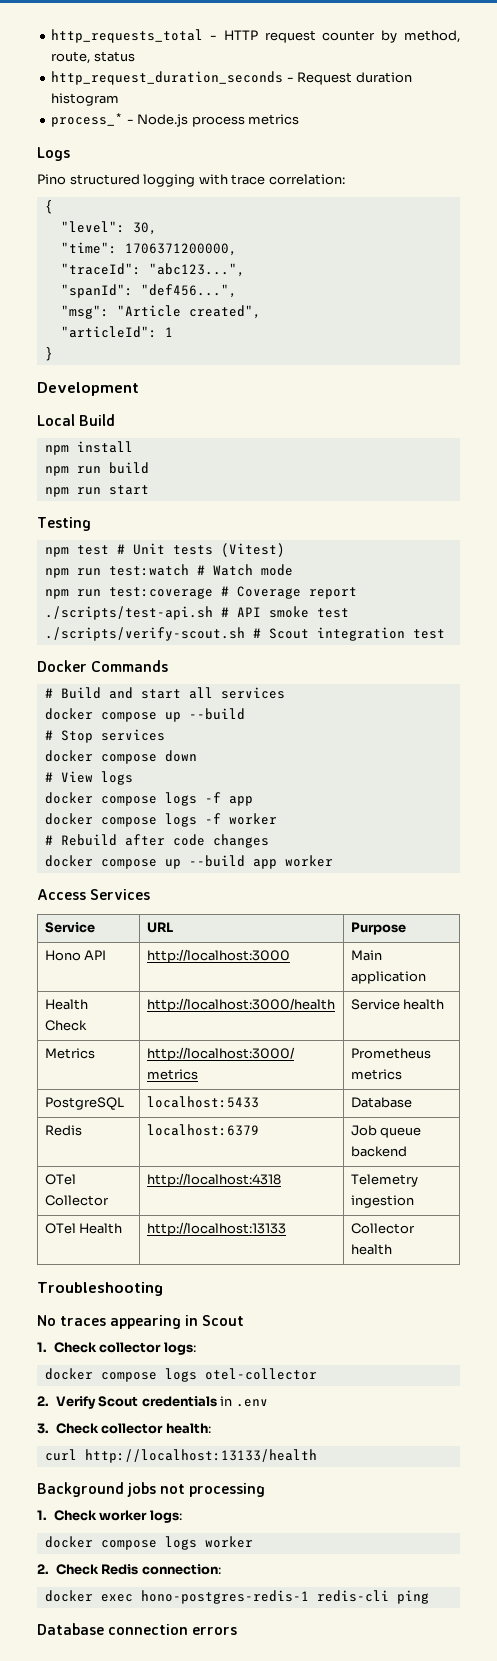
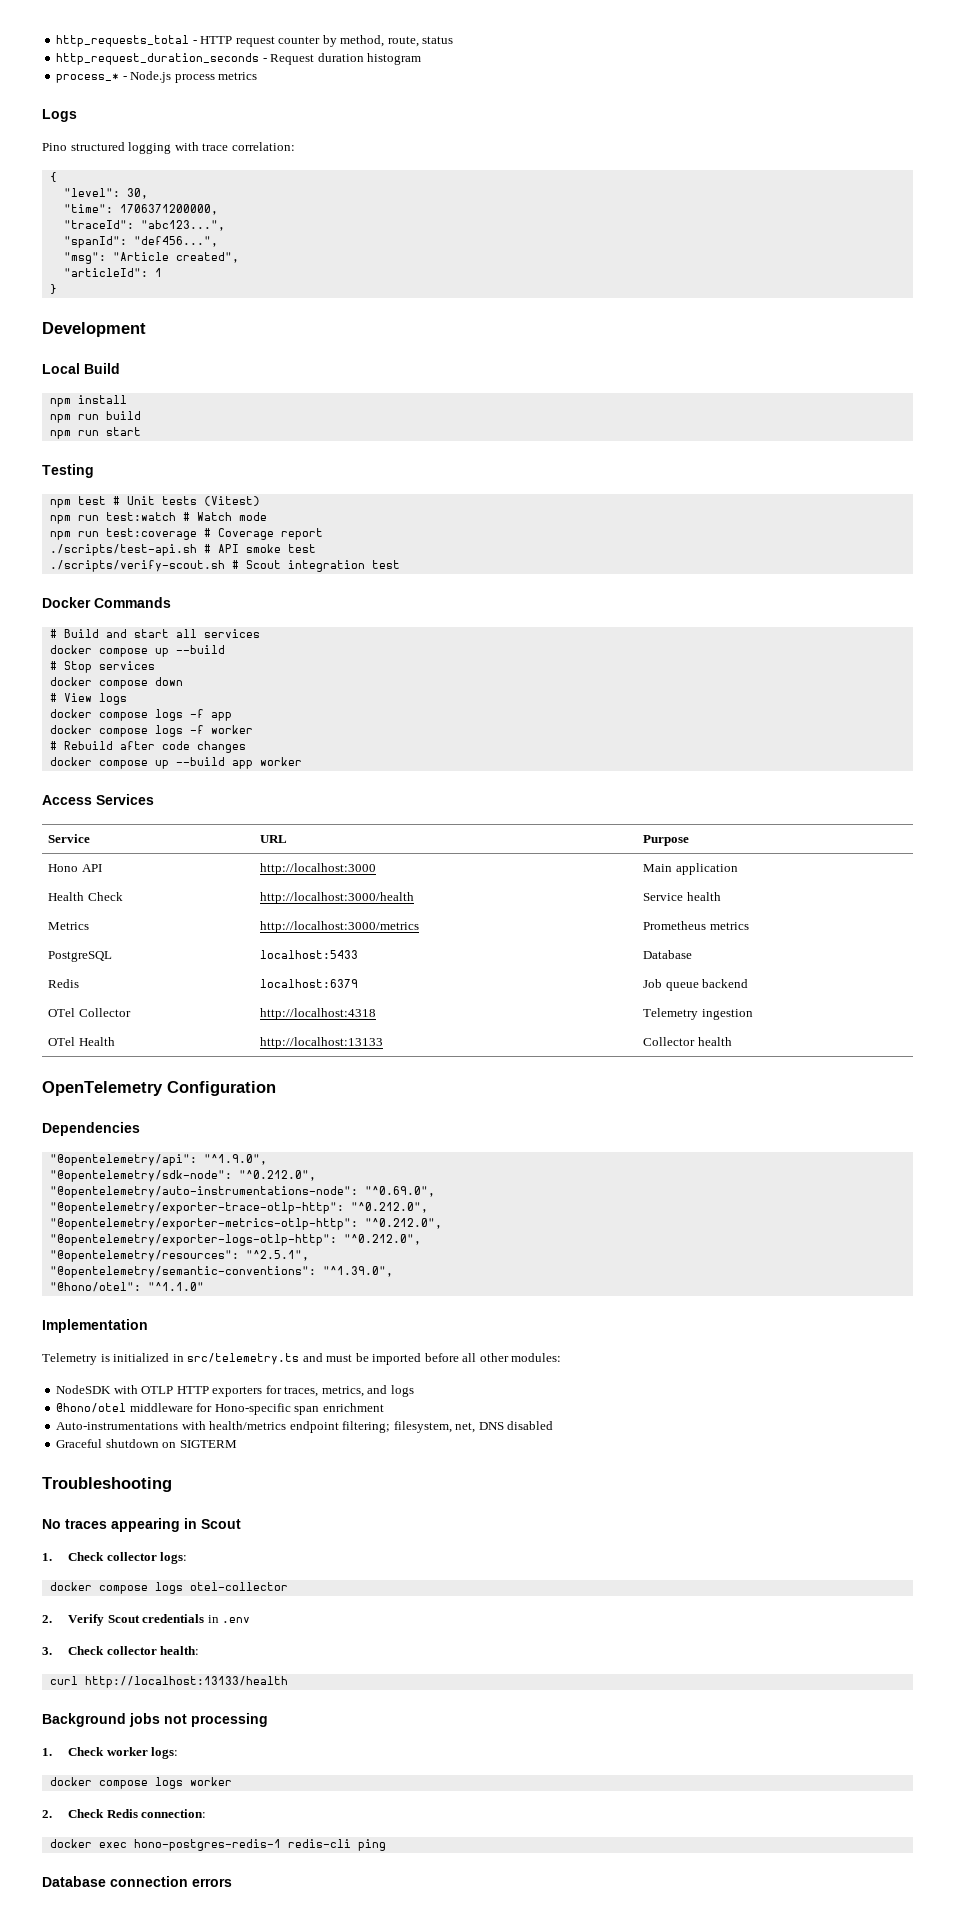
+ OpenTelemetry Configuration
+ Dependencies
+ "@opentelemetry/api": "^1.9.0",
+ "@opentelemetry/sdk-node": "^0.212.0",
+ "@opentelemetry/auto-instrumentations-node": "^0.69.0",
+ "@opentelemetry/exporter-trace-otlp-http": "^0.212.0",
+ "@opentelemetry/exporter-metrics-otlp-http": "^0.212.0",
+ "@opentelemetry/exporter-logs-otlp-http": "^0.212.0",
+ "@opentelemetry/resources": "^2.5.1",
+ "@opentelemetry/semantic-conventions": "^1.39.0",
+ "@hono/otel": "^1.1.0"
+ Implementation
+ Telemetry is initialized in src/telemetry.ts and must be imported before all other modules:
+ NodeSDK with OTLP HTTP exporters for traces, metrics, and logs
+ @hono/otel middleware for Hono-specific span enrichment
+ Auto-instrumentations with health/metrics endpoint filtering; filesystem, net, DNS disabled
+ Graceful shutdown on SIGTERM

